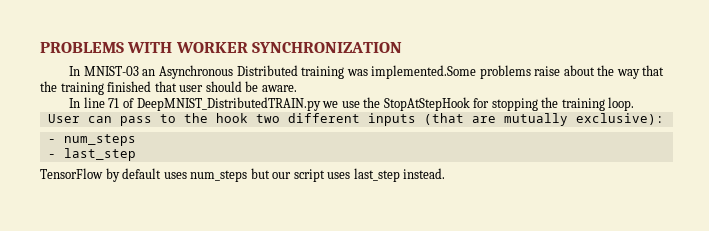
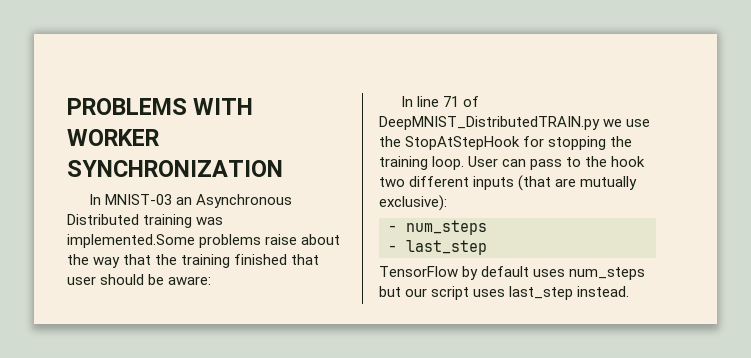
- In MNIST-03 an Asynchronous Distributed training was implemented.Some problems raise about the way that the training finished that user should be aware.
+ In MNIST-03 an Asynchronous Distributed training was implemented.Some problems raise about the way that the training finished that user should be aware:
- In line 71 of DeepMNIST_DistributedTRAIN.py we use the StopAtStepHook for stopping the training loop.
- User can pass to the hook two different inputs (that are mutually exclusive):
+ In line 71 of DeepMNIST_DistributedTRAIN.py we use the StopAtStepHook for stopping the training loop. User can pass to the hook two different inputs (that are mutually exclusive):

